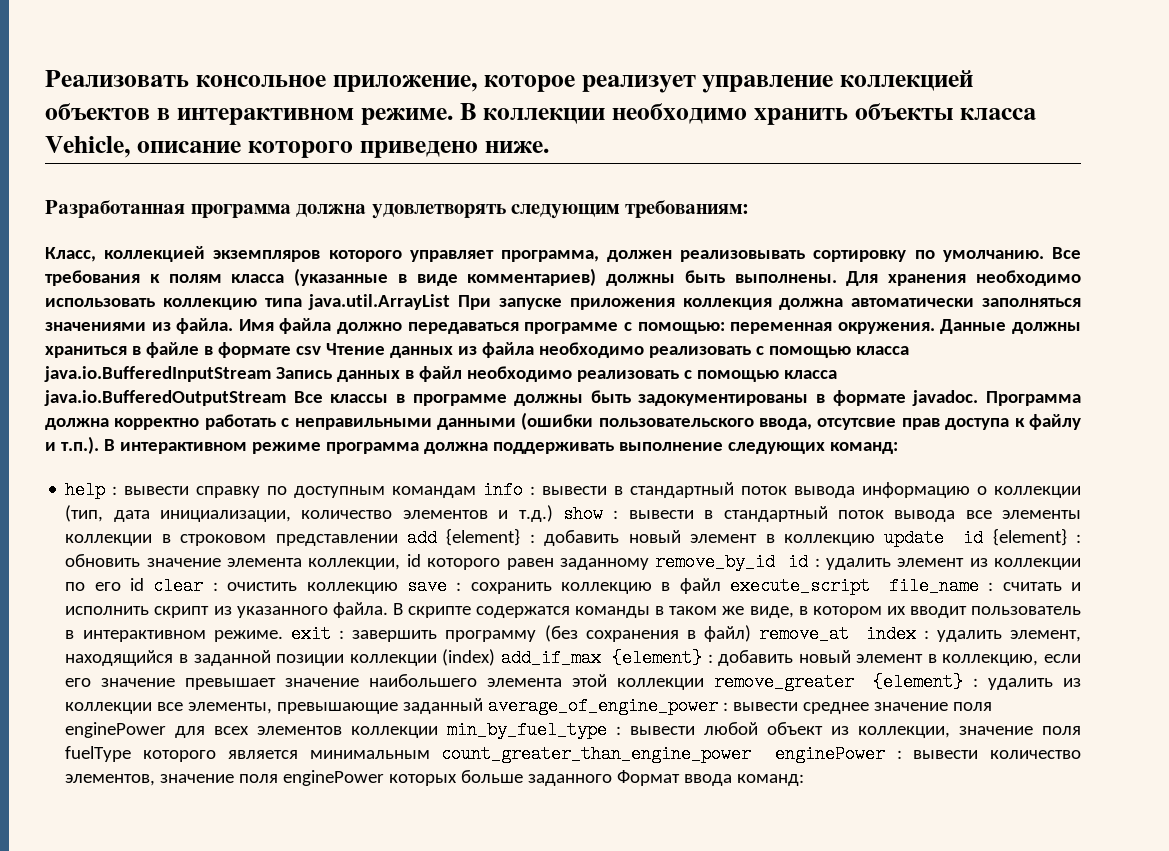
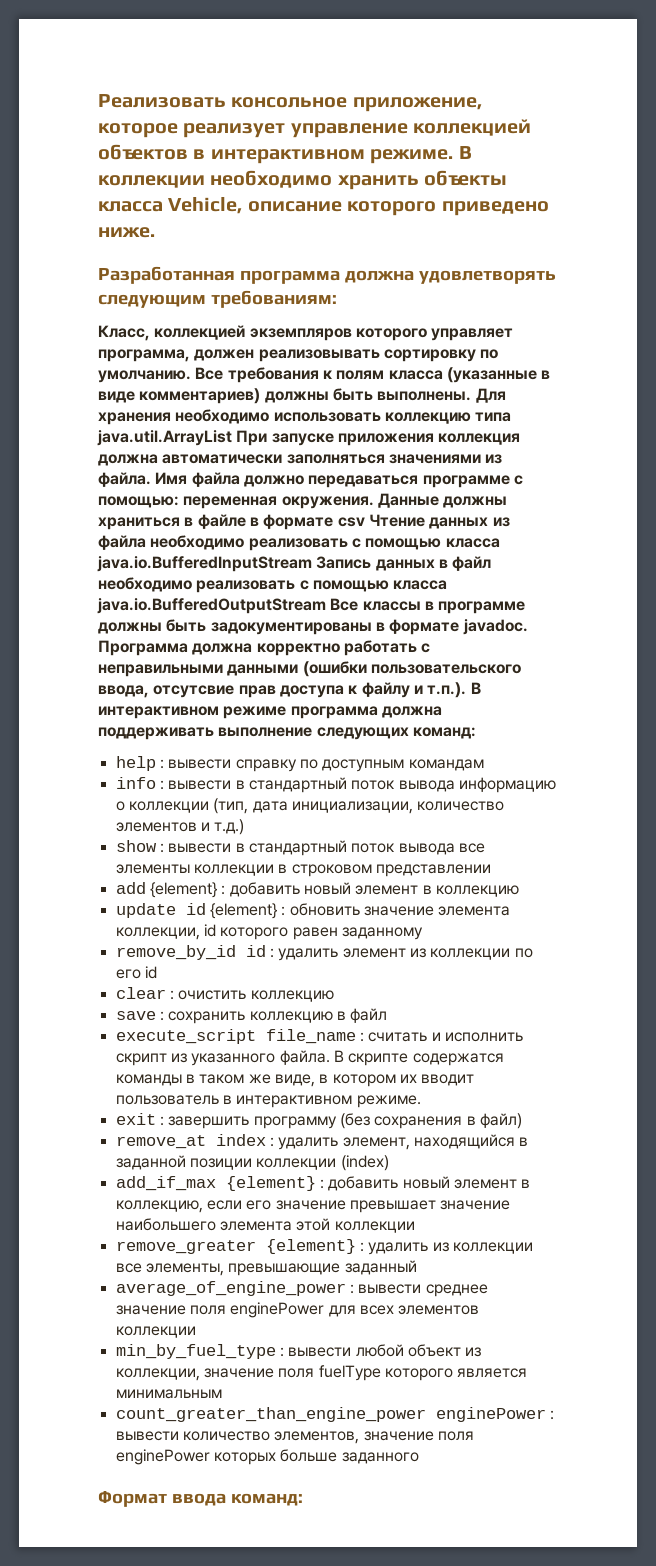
- вывести справку по доступным командам info :
+ вывести справку по доступным командам
+ info :
- вывести в стандартный поток вывода информацию о коллекции (тип, дата инициализации, количество элементов и т.д.) show :
+ вывести в стандартный поток вывода информацию о коллекции (тип, дата инициализации, количество элементов и т.д.)
+ show :
- вывести в стандартный поток вывода все элементы коллекции в строковом представлении add {element} :
+ вывести в стандартный поток вывода все элементы коллекции в строковом представлении
+ add {element} :
- добавить новый элемент в коллекцию update id {element} :
+ добавить новый элемент в коллекцию
+ update id {element} :
- обновить значение элемента коллекции, id которого равен заданному remove_by_id id :
+ обновить значение элемента коллекции, id которого равен заданному
+ remove_by_id id :
- удалить элемент из коллекции по его id clear :
+ удалить элемент из коллекции по его id
+ clear :
- очистить коллекцию save :
+ очистить коллекцию
+ save :
- сохранить коллекцию в файл execute_script file_name :
+ сохранить коллекцию в файл
+ execute_script file_name :
- В скрипте содержатся команды в таком же виде, в котором их вводит пользователь в интерактивном режиме. exit :
+ В скрипте содержатся команды в таком же виде, в котором их вводит пользователь в интерактивном режиме.
+ exit :
- завершить программу (без сохранения в файл) remove_at index :
+ завершить программу (без сохранения в файл)
+ remove_at index :
- удалить элемент, находящийся в заданной позиции коллекции (index) add_if_max {element} :
+ удалить элемент, находящийся в заданной позиции коллекции (index)
+ add_if_max {element} :
- добавить новый элемент в коллекцию, если его значение превышает значение наибольшего элемента этой коллекции remove_greater {element} :
+ добавить новый элемент в коллекцию, если его значение превышает значение наибольшего элемента этой коллекции
+ remove_greater {element} :
- удалить из коллекции все элементы, превышающие заданный average_of_engine_power :
+ удалить из коллекции все элементы, превышающие заданный
+ average_of_engine_power :
- вывести среднее значение поля enginePower для всех элементов коллекции min_by_fuel_type :
+ вывести среднее значение поля enginePower для всех элементов коллекции
+ min_by_fuel_type :
- вывести любой объект из коллекции, значение поля fuelType которого является минимальным count_greater_than_engine_power enginePower :
+ вывести любой объект из коллекции, значение поля fuelType которого является минимальным
+ count_greater_than_engine_power enginePower :
- вывести количество элементов, значение поля enginePower которых больше заданного Формат ввода команд:
+ вывести количество элементов, значение поля enginePower которых больше заданного
+ Формат ввода команд:

